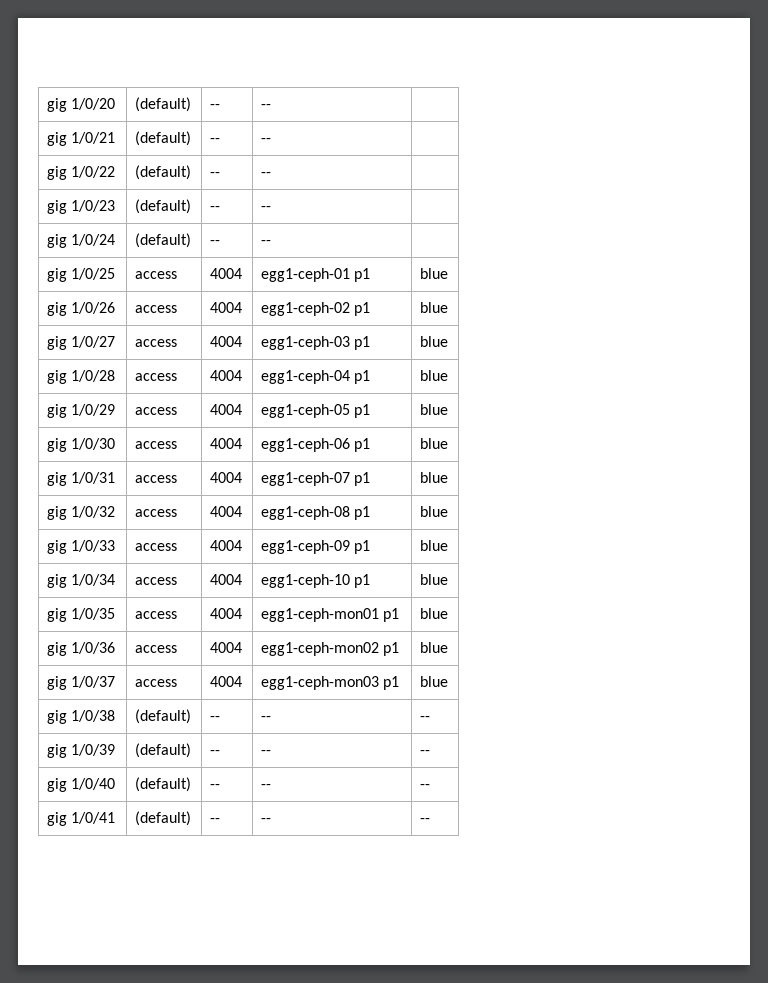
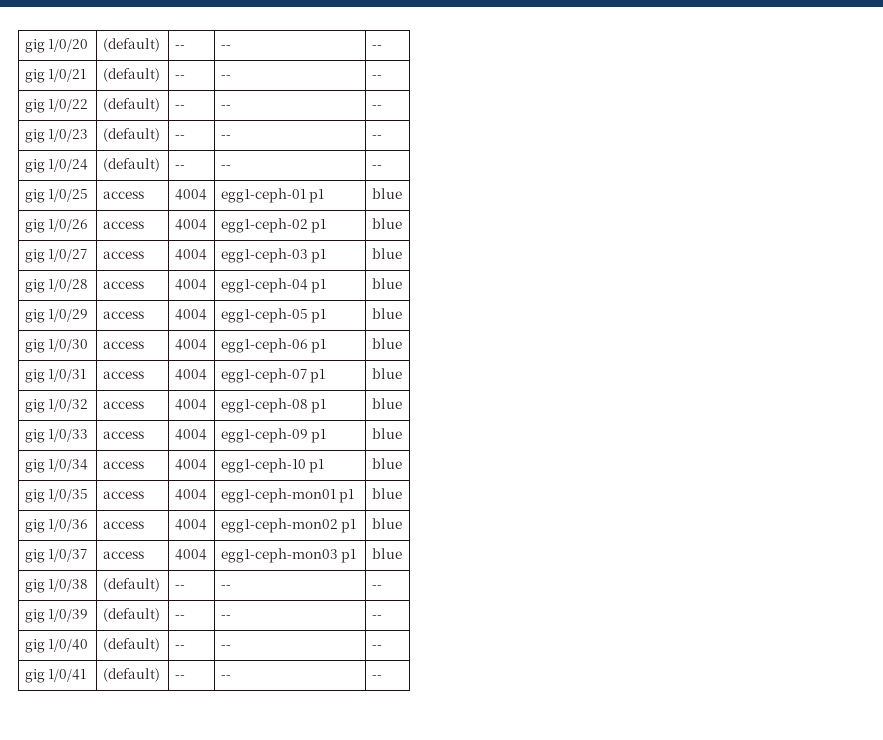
- gig 1/0/20 | (default) | -- | -- |
+ gig 1/0/20 | (default) | -- | -- | --
- gig 1/0/21 | (default) | -- | -- |
+ gig 1/0/21 | (default) | -- | -- | --
- gig 1/0/22 | (default) | -- | -- |
+ gig 1/0/22 | (default) | -- | -- | --
- gig 1/0/23 | (default) | -- | -- |
+ gig 1/0/23 | (default) | -- | -- | --
- gig 1/0/24 | (default) | -- | -- |
+ gig 1/0/24 | (default) | -- | -- | --

